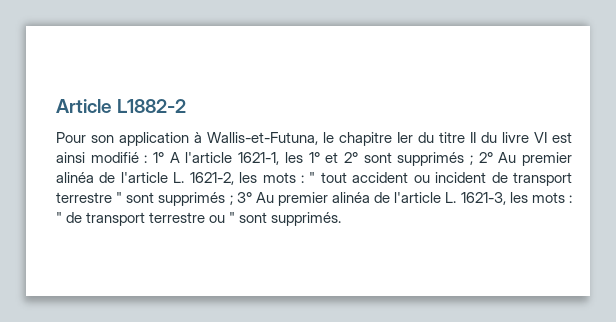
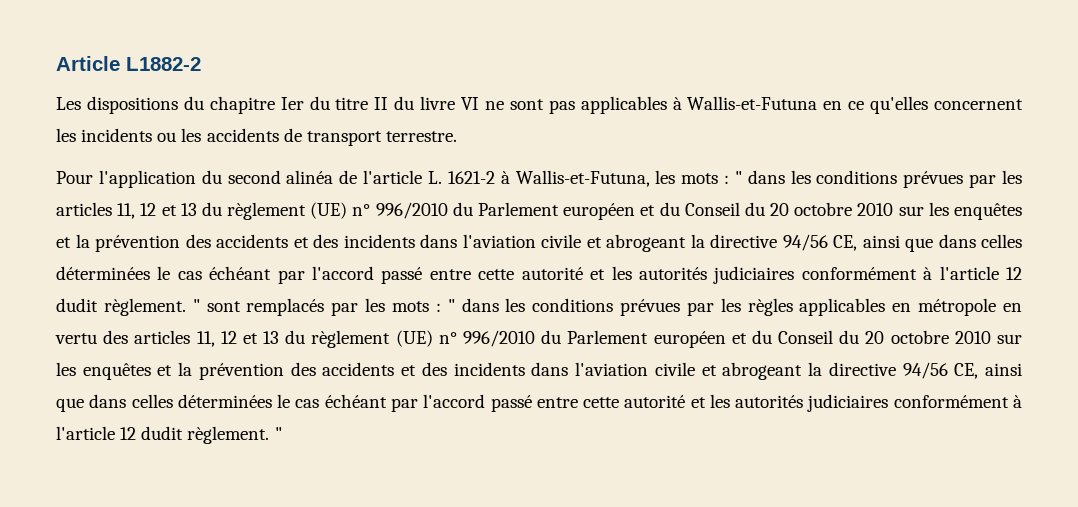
- Pour son application à Wallis-et-Futuna, le chapitre Ier du titre II du livre VI est ainsi modifié : 1° A l'article 1621-1, les 1° et 2° sont supprimés ; 2° Au premier alinéa de l'article L. 1621-2, les mots : " tout accident ou incident de transport terrestre " sont supprimés ; 3° Au premier alinéa de l'article L. 1621-3, les mots : " de transport terrestre ou " sont supprimés.
+ Les dispositions du chapitre Ier du titre II du livre VI ne sont pas applicables à Wallis-et-Futuna en ce qu'elles concernent les incidents ou les accidents de transport terrestre.
+ Pour l'application du second alinéa de l'article L. 1621-2 à Wallis-et-Futuna, les mots : " dans les conditions prévues par les articles 11, 12 et 13 du règlement (UE) n° 996/2010 du Parlement européen et du Conseil du 20 octobre 2010 sur les enquêtes et la prévention des accidents et des incidents dans l'aviation civile et abrogeant la directive 94/56 CE, ainsi que dans celles déterminées le cas échéant par l'accord passé entre cette autorité et les autorités judiciaires conformément à l'article 12 dudit règlement. " sont remplacés par les mots : " dans les conditions prévues par les règles applicables en métropole en vertu des articles 11, 12 et 13 du règlement (UE) n° 996/2010 du Parlement européen et du Conseil du 20 octobre 2010 sur les enquêtes et la prévention des accidents et des incidents dans l'aviation civile et abrogeant la directive 94/56 CE, ainsi que dans celles déterminées le cas échéant par l'accord passé entre cette autorité et les autorités judiciaires conformément à l'article 12 dudit règlement. "

